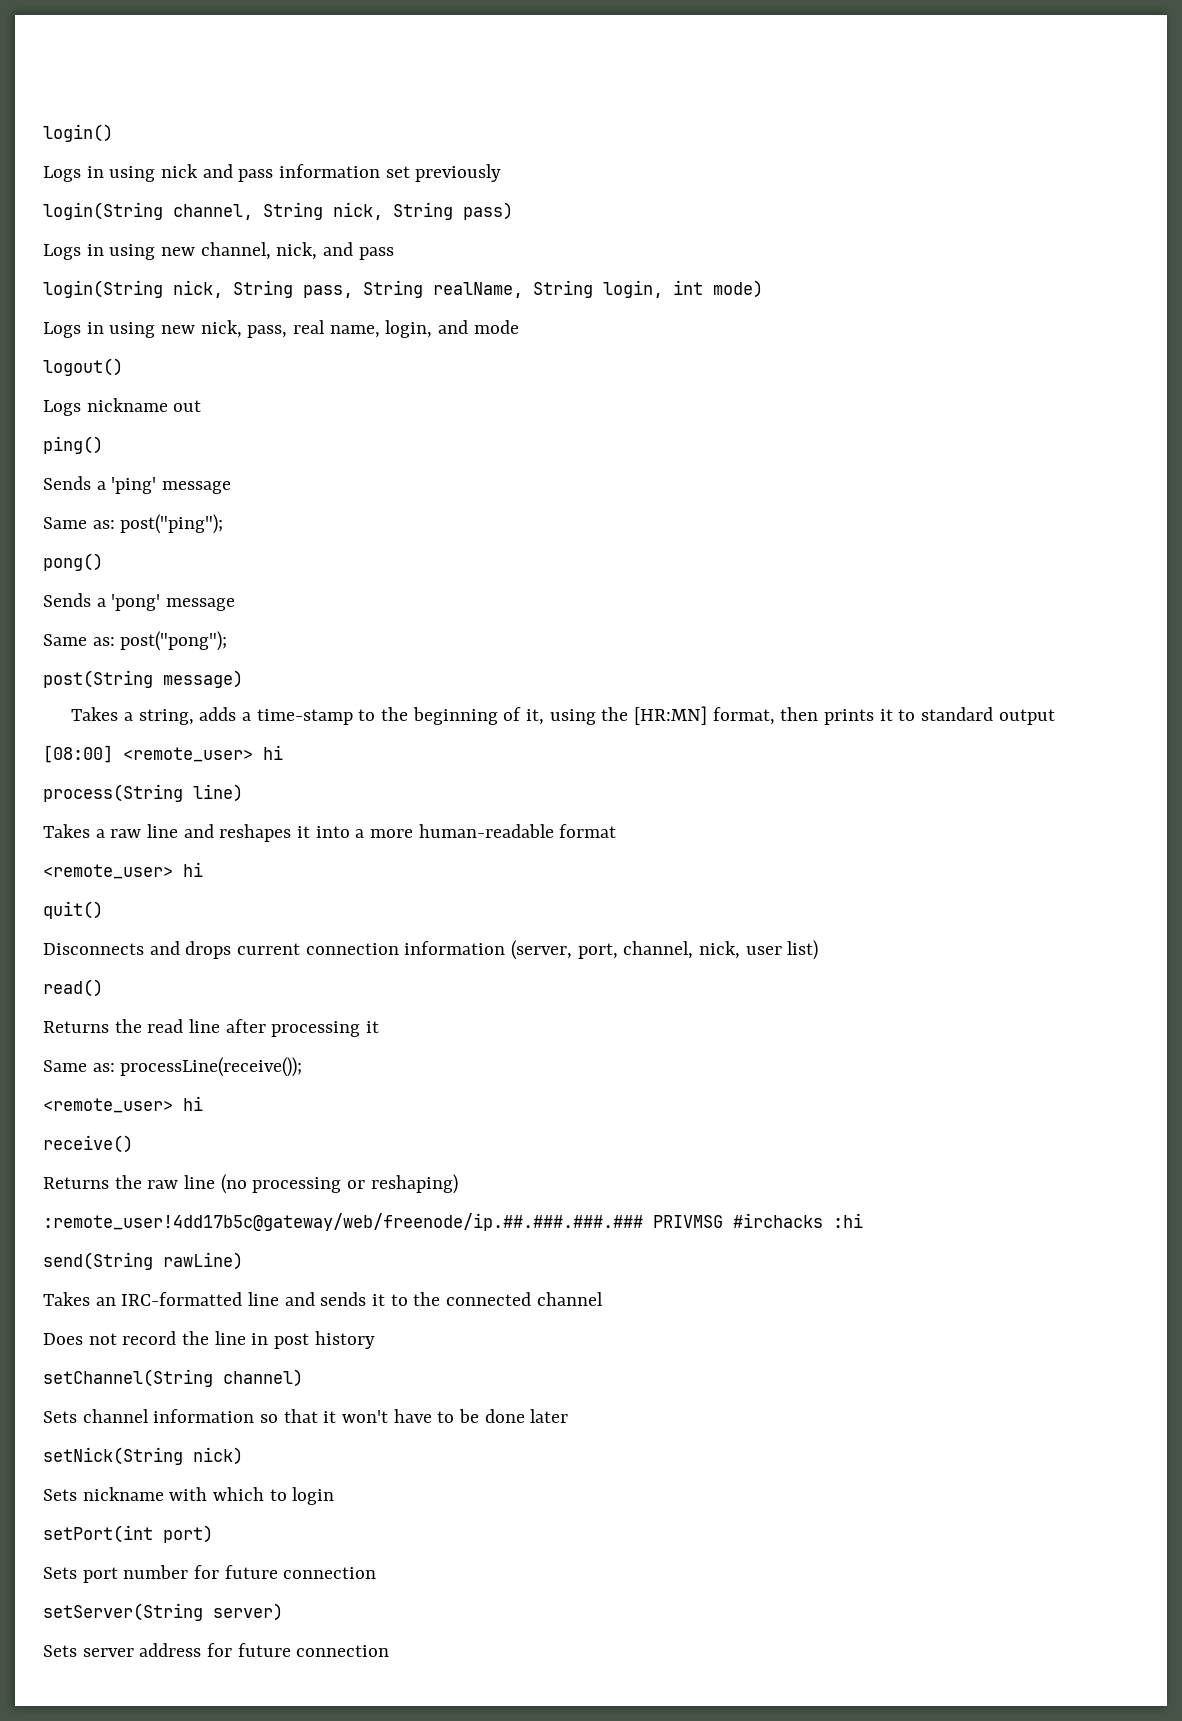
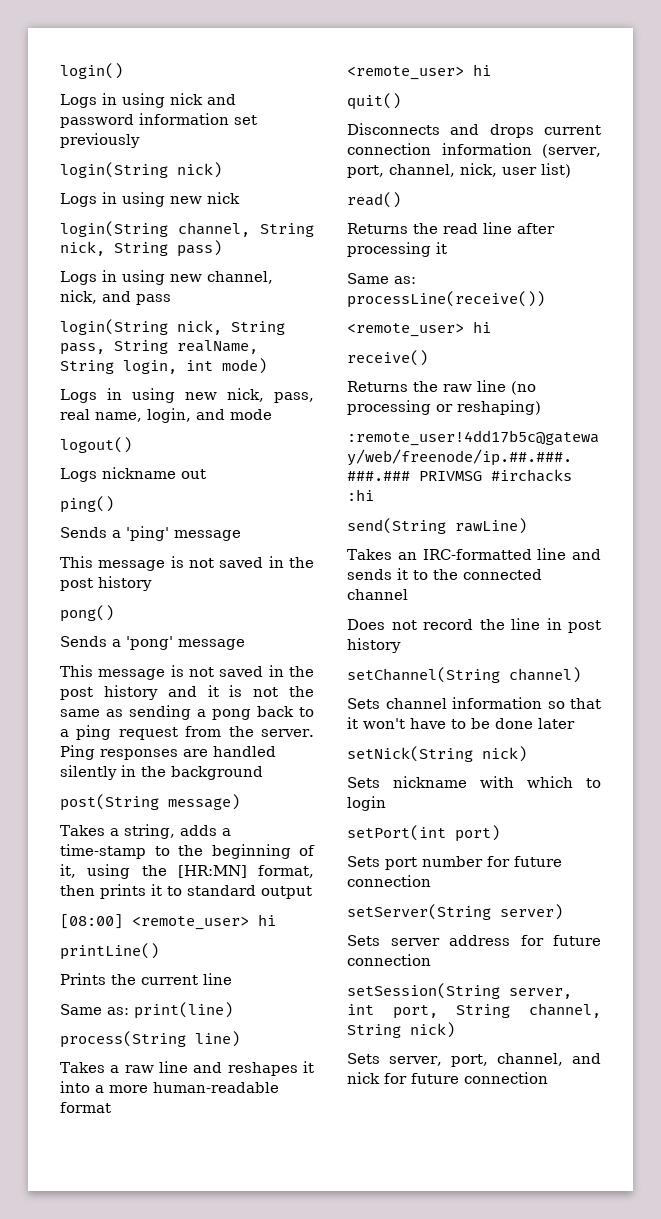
- Logs in using nick and pass information set previously
+ Logs in using nick and password information set previously
+ login(String nick)
+ Logs in using new nick
  Sends a 'ping' message
- Same as: post("ping");
+ This message is not saved in the post history
- Same as: post("pong");
+ This message is not saved in the post history and it is not the same as sending a pong back to a ping request from the server. Ping responses are handled silently in the background
+ printLine()
+ Prints the current line
+ Same as: print(line)
- Same as: processLine(receive());
+ Same as: processLine(receive())
+ setSession(String server, int port, String channel, String nick)
+ Sets server, port, channel, and nick for future connection

